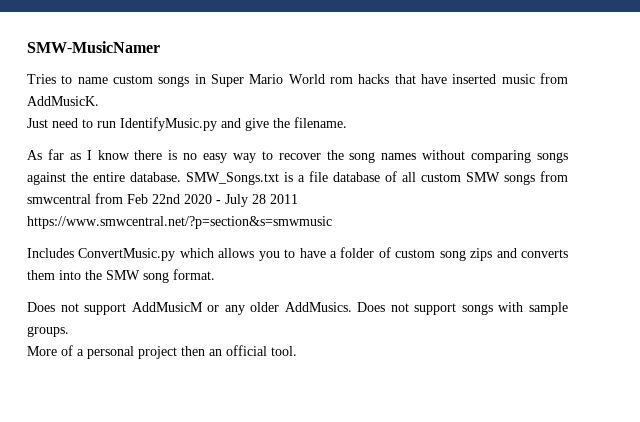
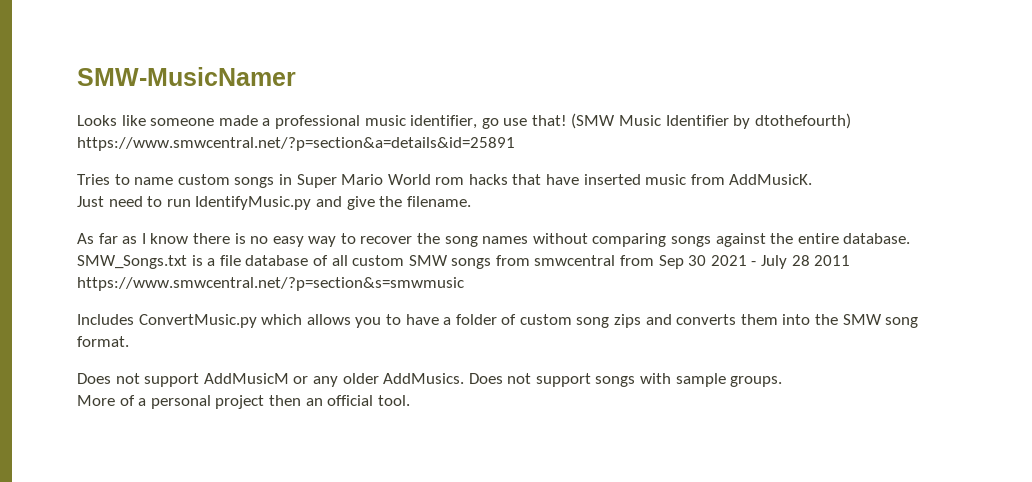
+ Looks like someone made a professional music identifier, go use that! (SMW Music Identifier by dtothefourth) https://www.smwcentral.net/?p=section&a=details&id=25891
- SMW_Songs.txt is a file database of all custom SMW songs from smwcentral from Feb 22nd 2020 - July 28 2011 https://www.smwcentral.net/?p=section&s=smwmusic
+ SMW_Songs.txt is a file database of all custom SMW songs from smwcentral from Sep 30 2021 - July 28 2011 https://www.smwcentral.net/?p=section&s=smwmusic

